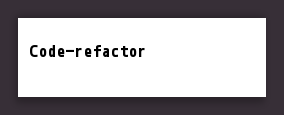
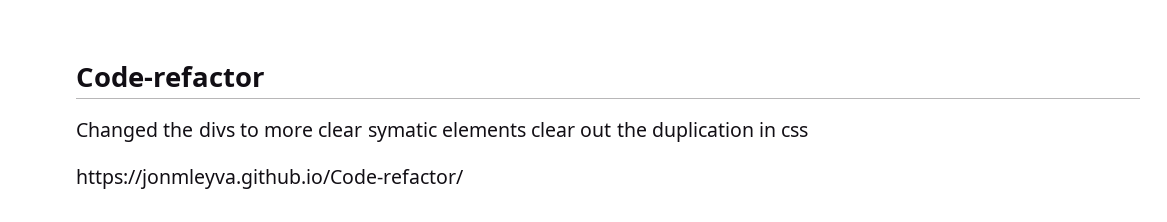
+ Changed the divs to more clear symatic elements clear out the duplication in css
+ https://jonmleyva.github.io/Code-refactor/

